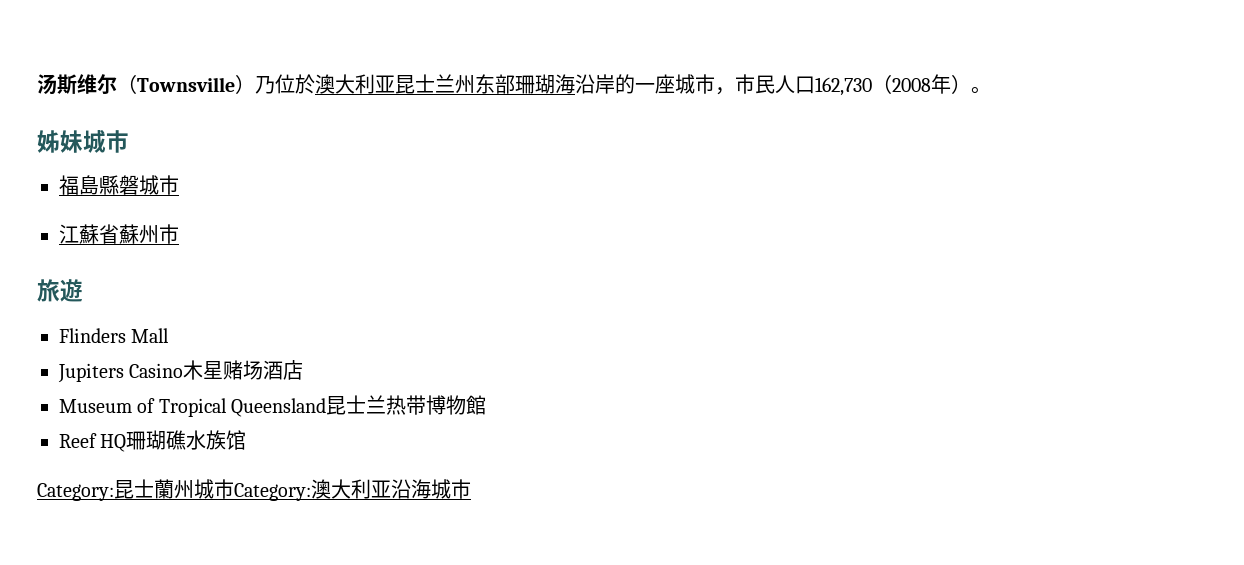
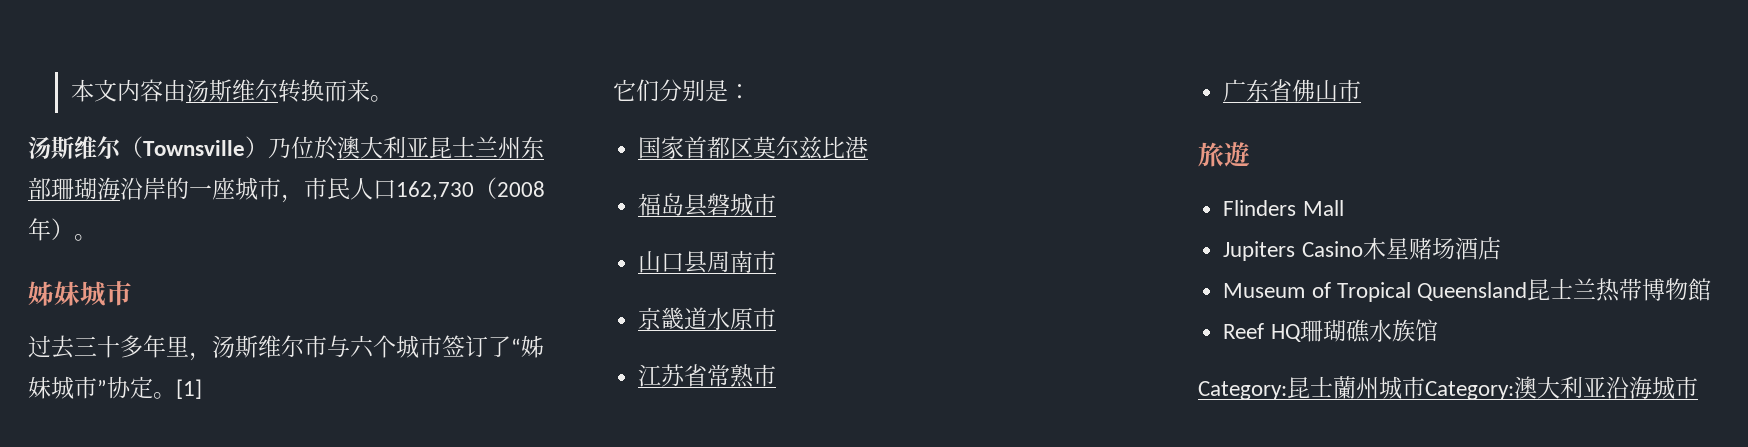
+ 本文内容由汤斯维尔转换而来。
+ 过去三十多年里，汤斯维尔市与六个城市签订了“姊妹城市”协定。[1]
+ 它们分别是：
+ 国家首都区莫尔兹比港
- 福島縣磐城市
+ 福岛县磐城市
- 江蘇省蘇州市
+ 山口县周南市
+ 京畿道水原市
+ 江苏省常熟市
+ 广东省佛山市

